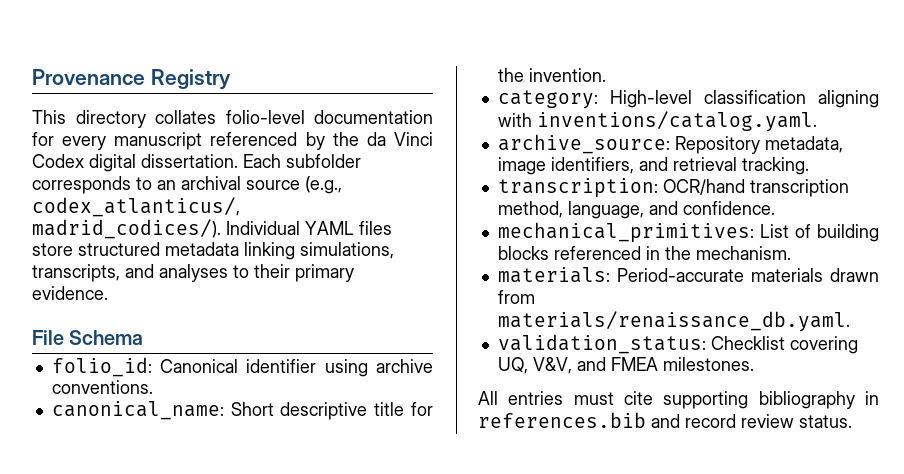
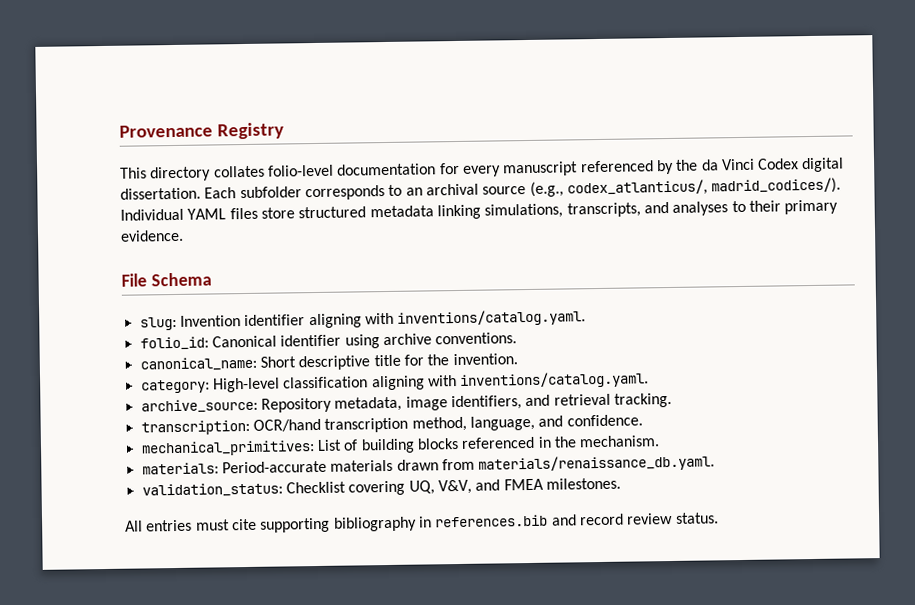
+ slug: Invention identifier aligning with inventions/catalog.yaml.

